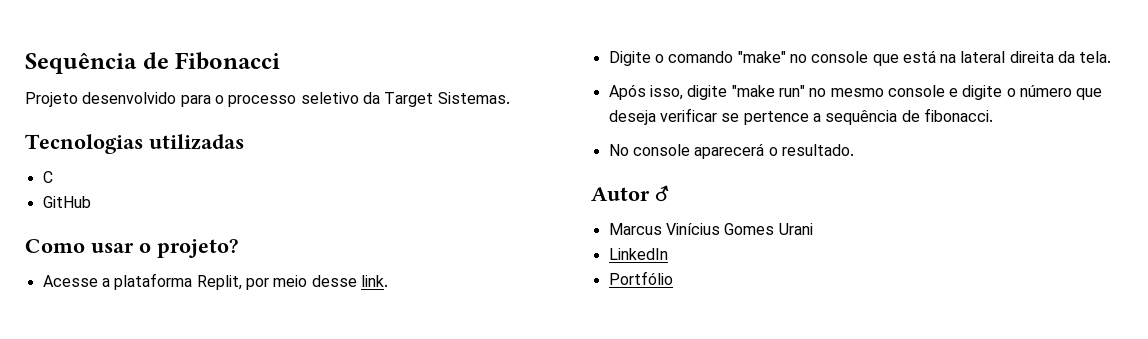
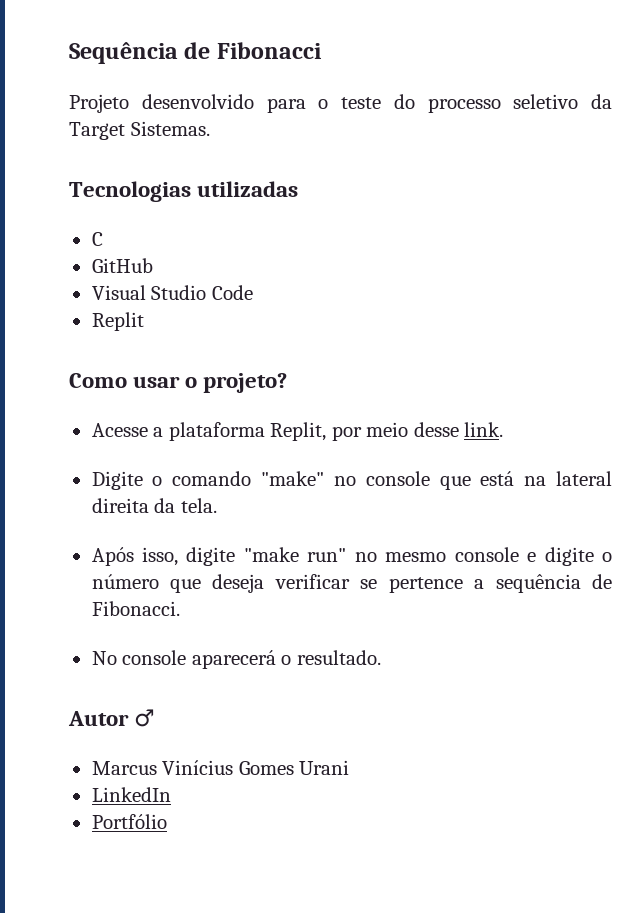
- Projeto desenvolvido para o processo seletivo da Target Sistemas.
+ Projeto desenvolvido para o teste do processo seletivo da Target Sistemas.
+ Visual Studio Code
+ Replit
- Após isso, digite "make run" no mesmo console e digite o número que deseja verificar se pertence a sequência de fibonacci.
+ Após isso, digite "make run" no mesmo console e digite o número que deseja verificar se pertence a sequência de Fibonacci.

